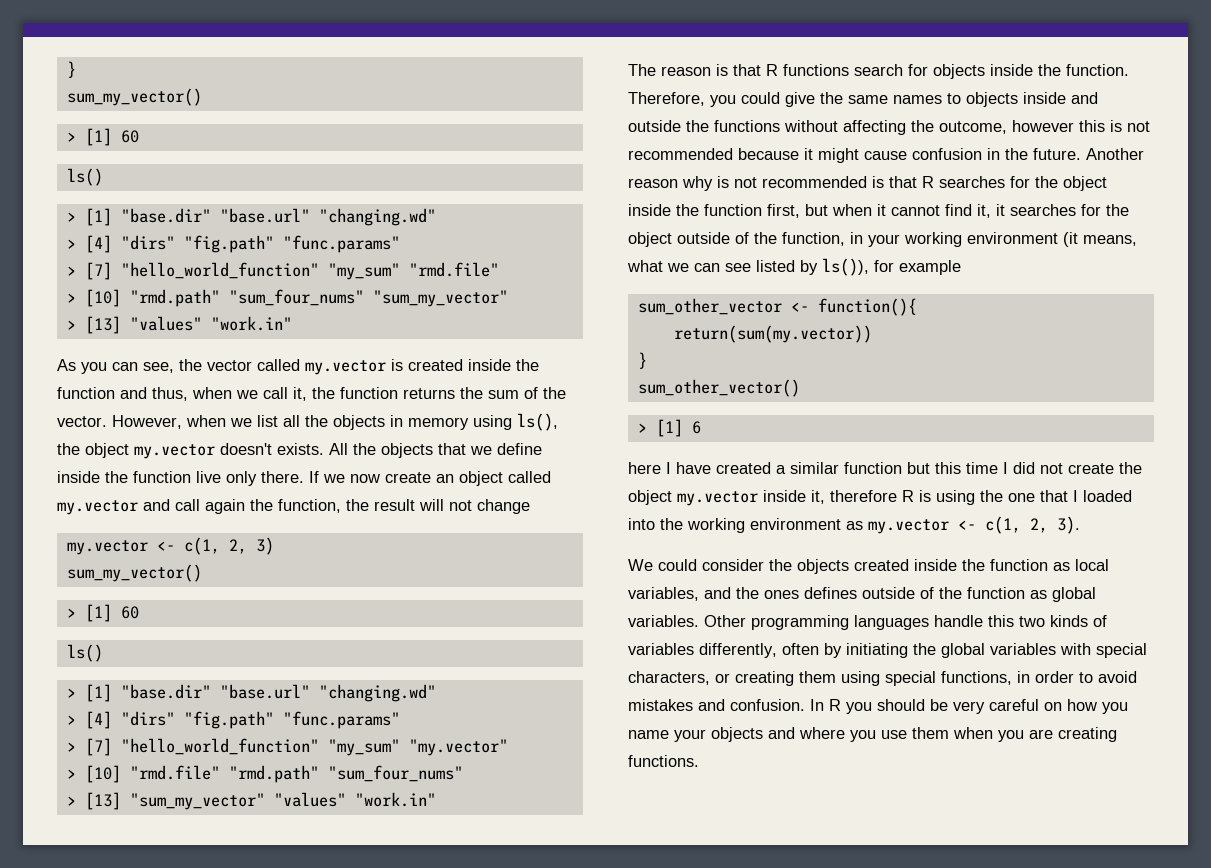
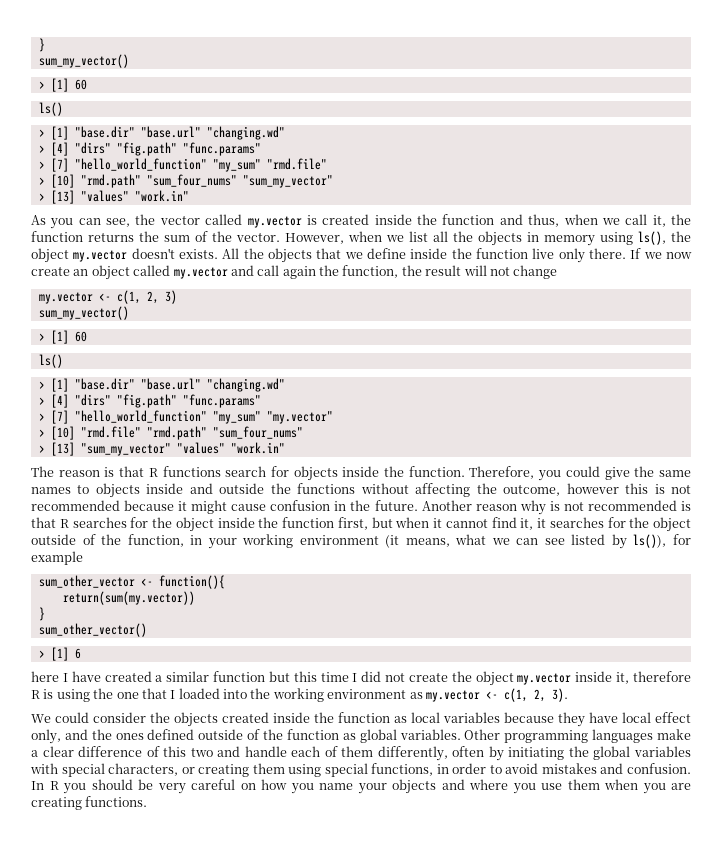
- We could consider the objects created inside the function as local variables, and the ones defines outside of the function as global variables.
+ We could consider the objects created inside the function as local variables because they have local effect only, and the ones defined outside of the function as global variables.
- Other programming languages handle this two kinds of variables differently, often by initiating the global variables with special characters, or creating them using special functions, in order to avoid mistakes and confusion.
+ Other programming languages make a clear difference of this two and handle each of them differently, often by initiating the global variables with special characters, or creating them using special functions, in order to avoid mistakes and confusion.

